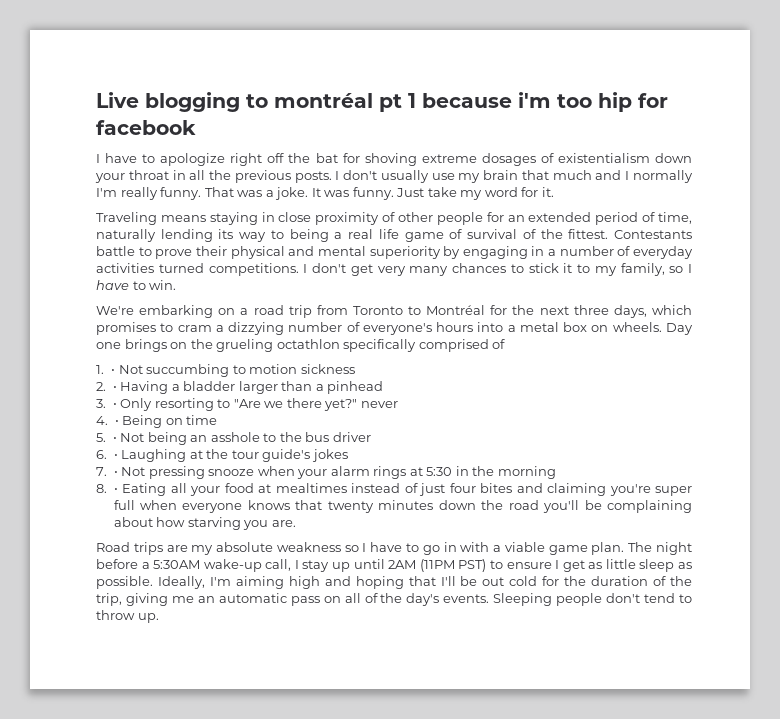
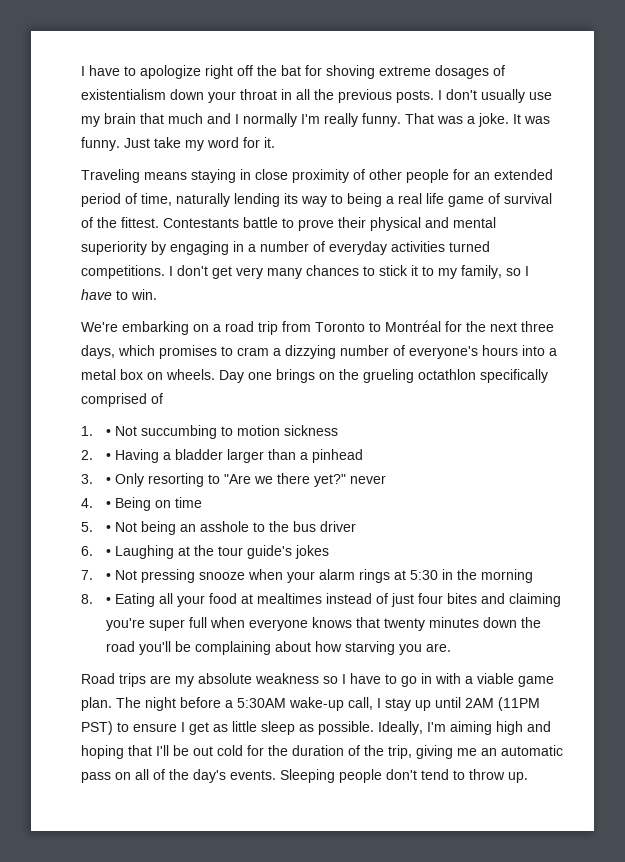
- Live blogging to montréal pt 1 because i'm too hip for facebook

